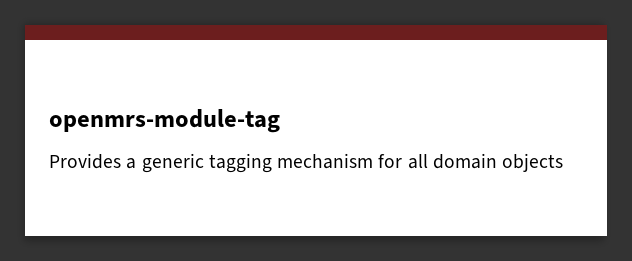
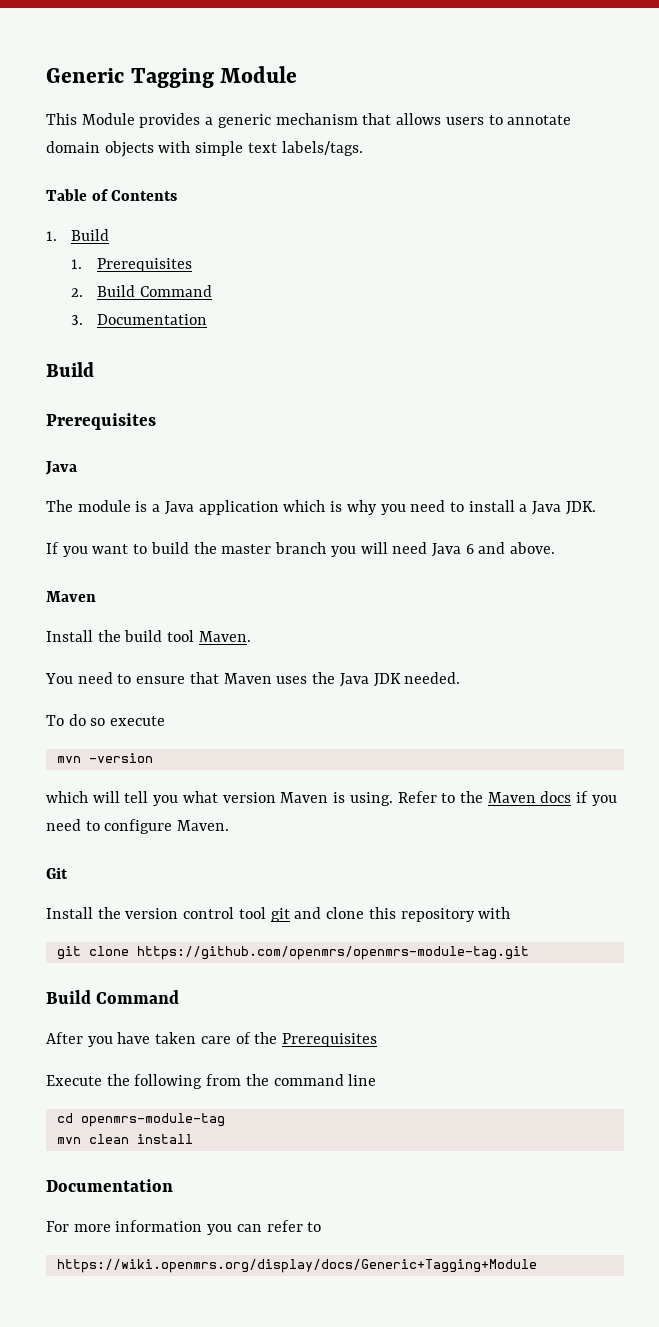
- openmrs-module-tag
- Provides a generic tagging mechanism for all domain objects
+ Generic Tagging Module
+ This Module provides a generic mechanism that allows users to annotate domain objects with simple text labels/tags.
+ Table of Contents
+ 1. Build
+ 1. Prerequisites
+ 2. Build Command
+ 3. Documentation
+ Build
+ Prerequisites
+ Java
+ The module is a Java application which is why you need to install a Java JDK.
+ If you want to build the master branch you will need Java 6 and above.
+ Maven
+ Install the build tool Maven.
+ You need to ensure that Maven uses the Java JDK needed.
+ To do so execute
+ mvn -version
+ which will tell you what version Maven is using. Refer to the Maven docs if you need to configure Maven.
+ Git
+ Install the version control tool git and clone this repository with
+ git clone https://github.com/openmrs/openmrs-module-tag.git
+ Build Command
+ After you have taken care of the Prerequisites
+ Execute the following from the command line
+ cd openmrs-module-tag
+ mvn clean install
+ Documentation
+ For more information you can refer to
+ https://wiki.openmrs.org/display/docs/Generic+Tagging+Module

